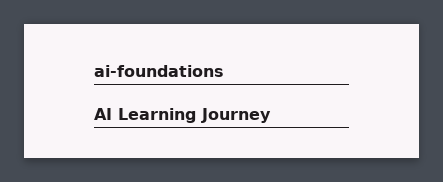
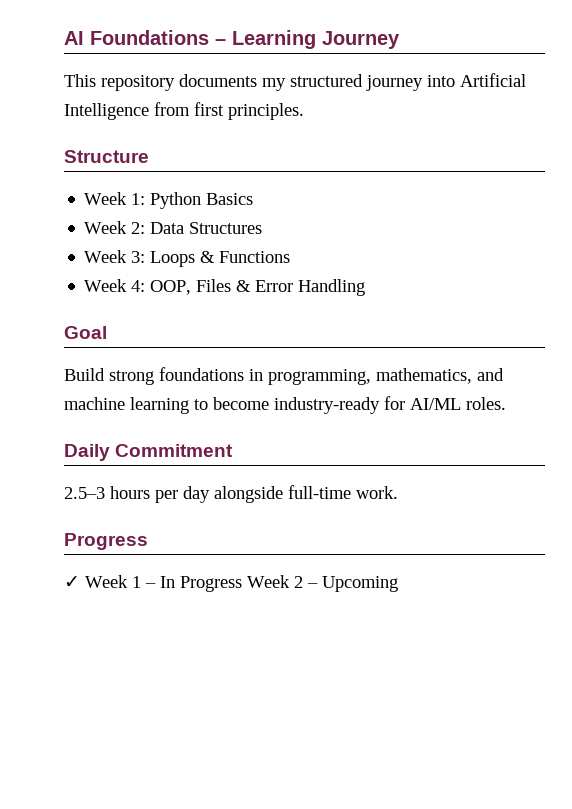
- ai-foundations
- AI Learning Journey
+ AI Foundations – Learning Journey
+ This repository documents my structured journey into Artificial Intelligence from first principles.
+ Structure
+ Week 1: Python Basics
+ Week 2: Data Structures
+ Week 3: Loops & Functions
+ Week 4: OOP, Files & Error Handling
+ Goal
+ Build strong foundations in programming, mathematics, and machine learning to become industry-ready for AI/ML roles.
+ Daily Commitment
+ 2.5–3 hours per day alongside full-time work.
+ Progress
+ ✓ Week 1 – In Progress Week 2 – Upcoming

